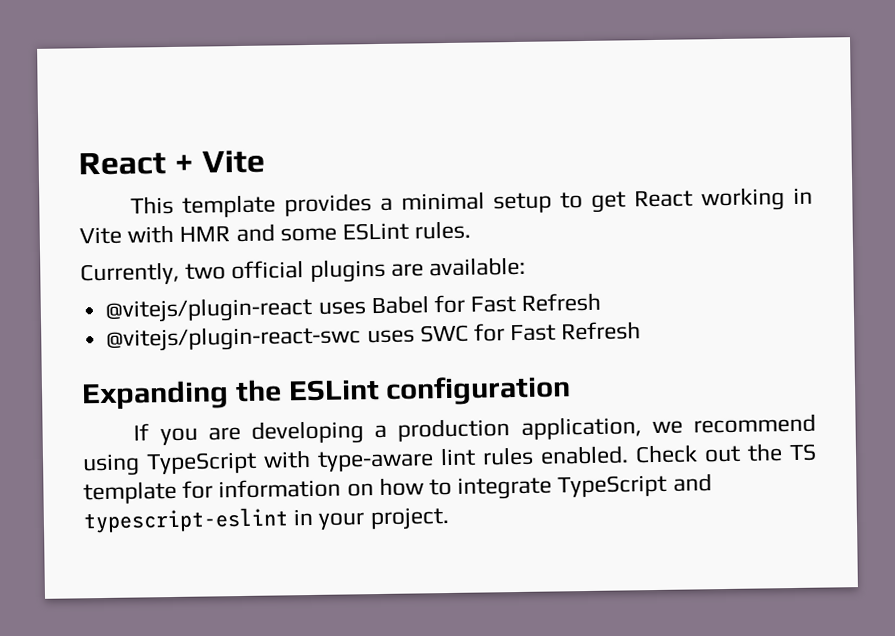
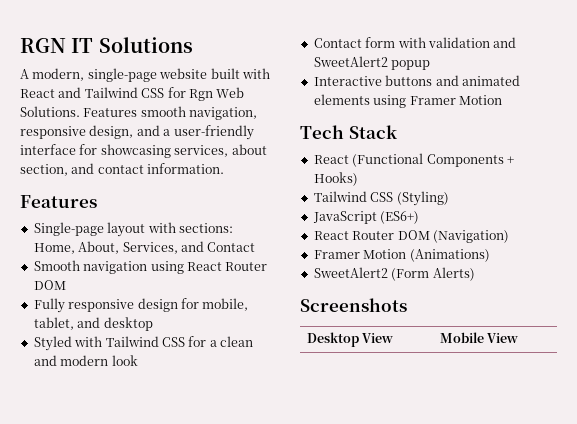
- React + Vite
- This template provides a minimal setup to get React working in Vite with HMR and some ESLint rules.
- Currently, two official plugins are available:
- @vitejs/plugin-react uses Babel for Fast Refresh
- @vitejs/plugin-react-swc uses SWC for Fast Refresh
- Expanding the ESLint configuration
- If you are developing a production application, we recommend using TypeScript with type-aware lint rules enabled. Check out the TS template for information on how to integrate TypeScript and typescript-eslint in your project.
+ RGN IT Solutions
+ A modern, single-page website built with React and Tailwind CSS for Rgn Web Solutions. Features smooth navigation, responsive design, and a user-friendly interface for showcasing services, about section, and contact information.
+ Features
+ Single-page layout with sections: Home, About, Services, and Contact
+ Smooth navigation using React Router DOM
+ Fully responsive design for mobile, tablet, and desktop
+ Styled with Tailwind CSS for a clean and modern look
+ Contact form with validation and SweetAlert2 popup
+ Interactive buttons and animated elements using Framer Motion
+ Tech Stack
+ React (Functional Components + Hooks)
+ Tailwind CSS (Styling)
+ JavaScript (ES6+)
+ React Router DOM (Navigation)
+ Framer Motion (Animations)
+ SweetAlert2 (Form Alerts)
+ Screenshots
+ Desktop View | Mobile View

